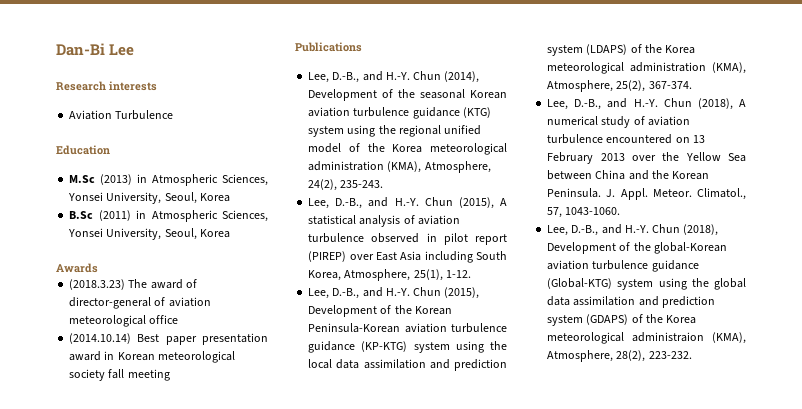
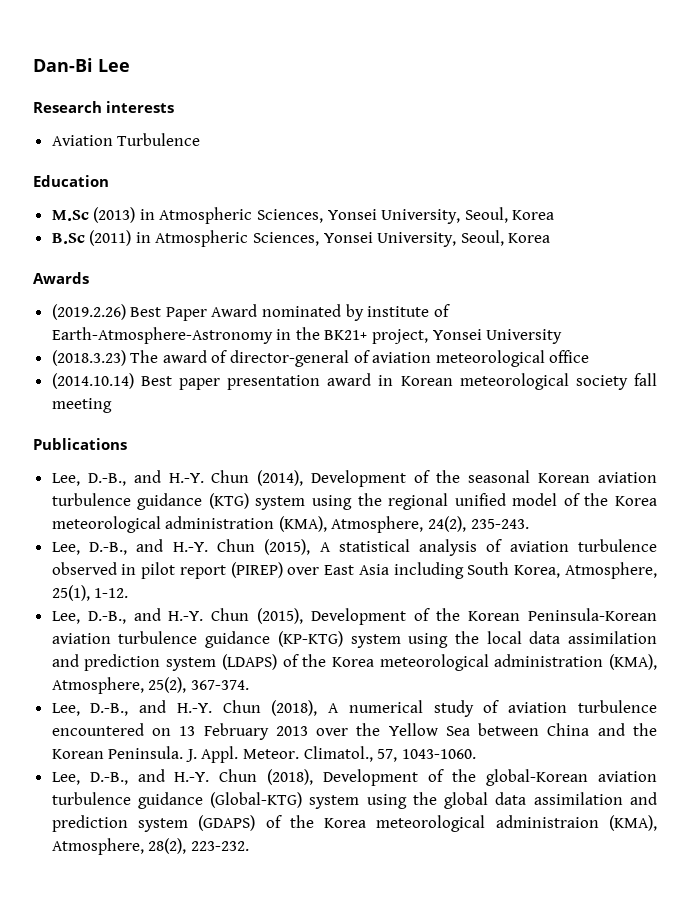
+ (2019.2.26) Best Paper Award nominated by institute of Earth-Atmosphere-Astronomy in the BK21+ project, Yonsei University

